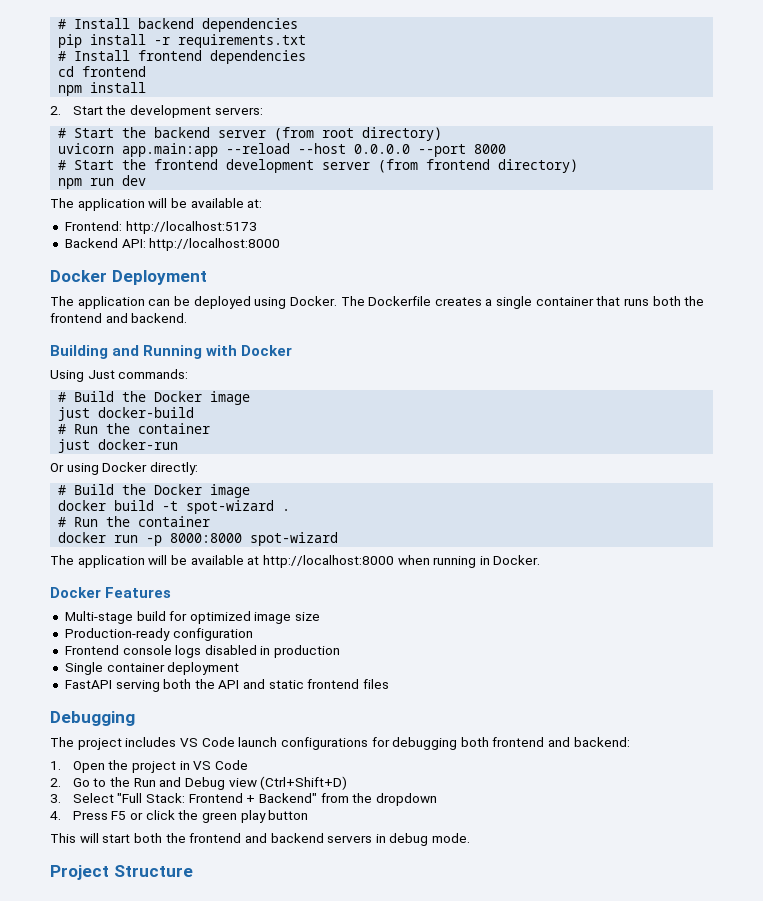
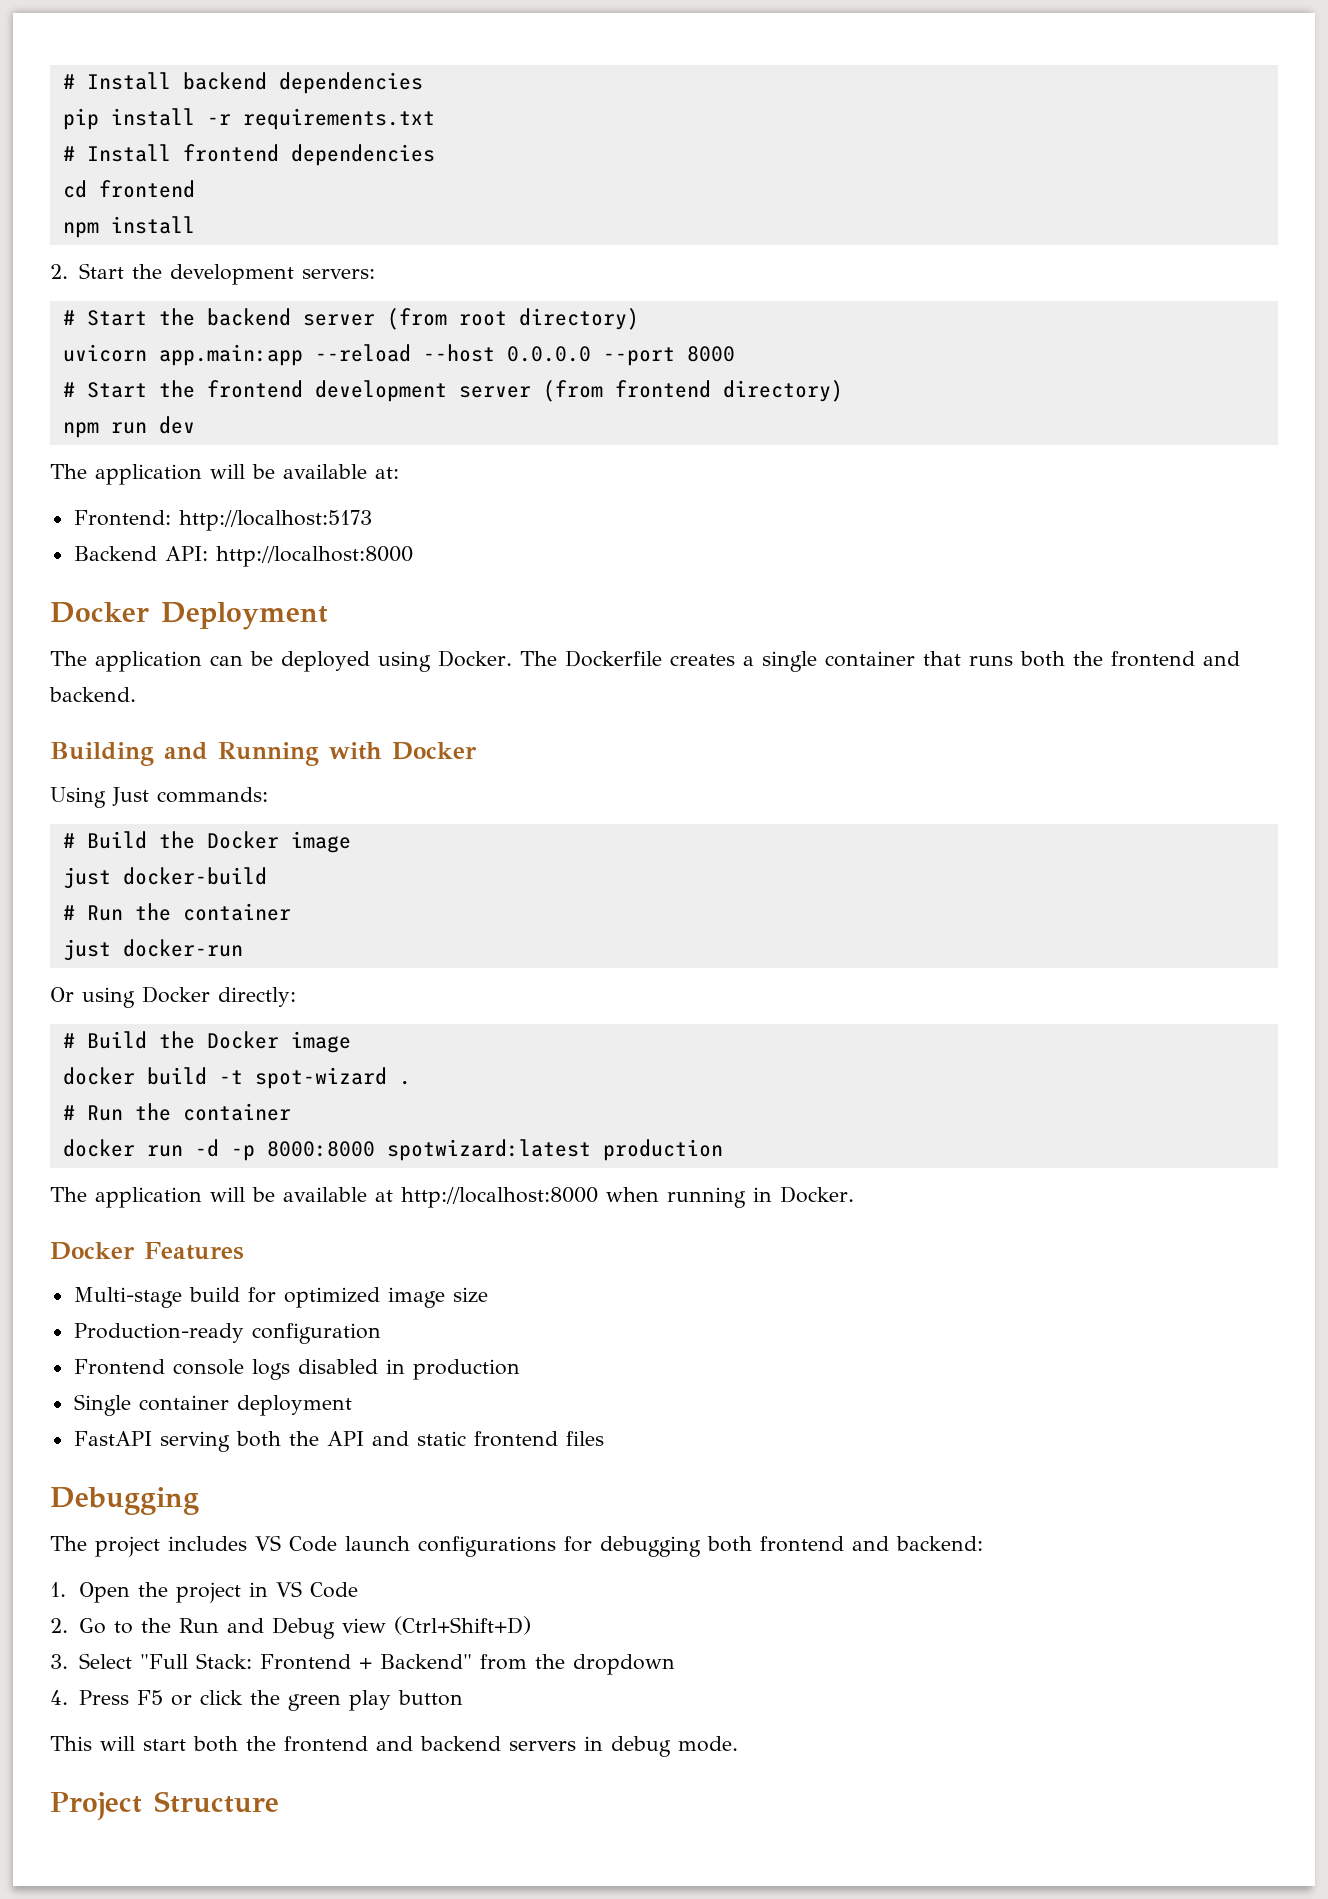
- docker run -p 8000:8000 spot-wizard
+ docker run -d -p 8000:8000 spotwizard:latest production

